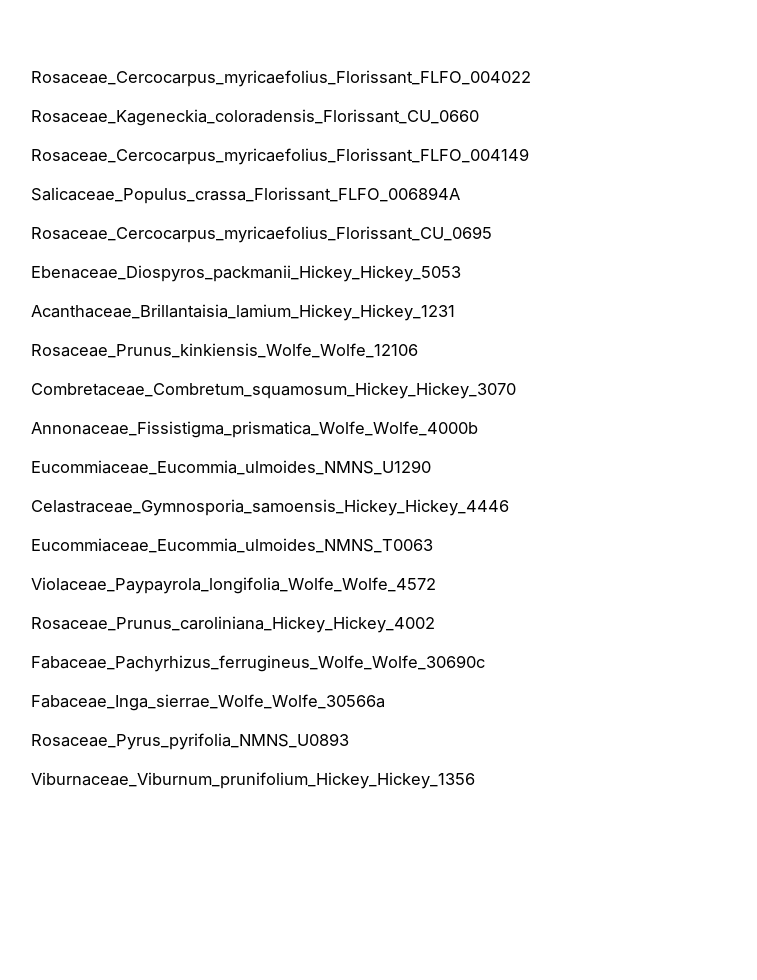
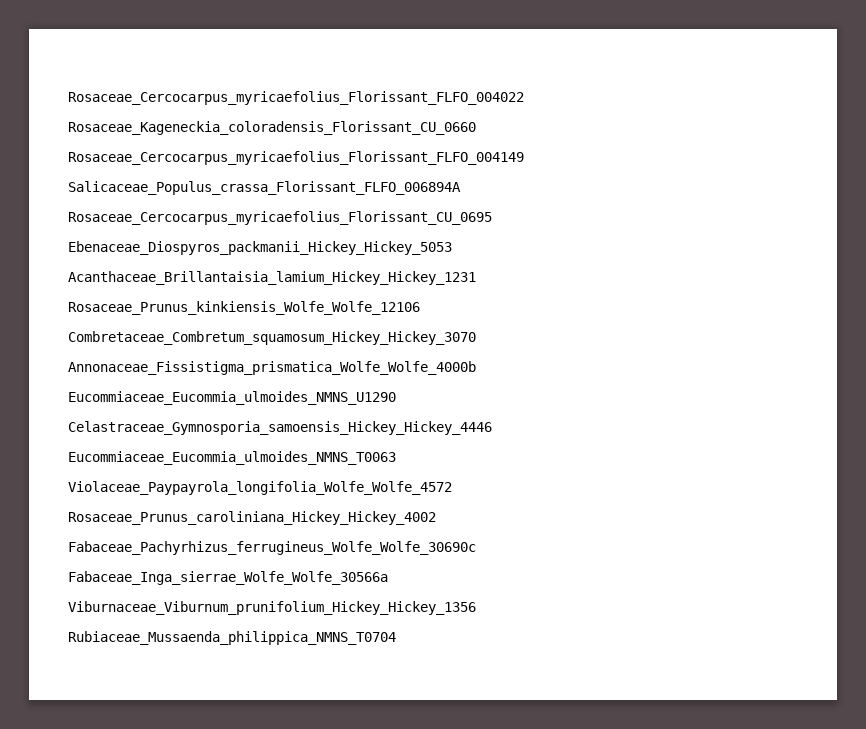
- Rosaceae_Pyrus_pyrifolia_NMNS_U0893
  Viburnaceae_Viburnum_prunifolium_Hickey_Hickey_1356
+ Rubiaceae_Mussaenda_philippica_NMNS_T0704

